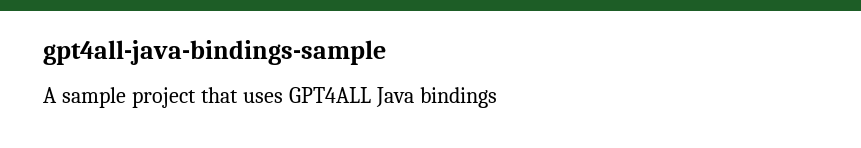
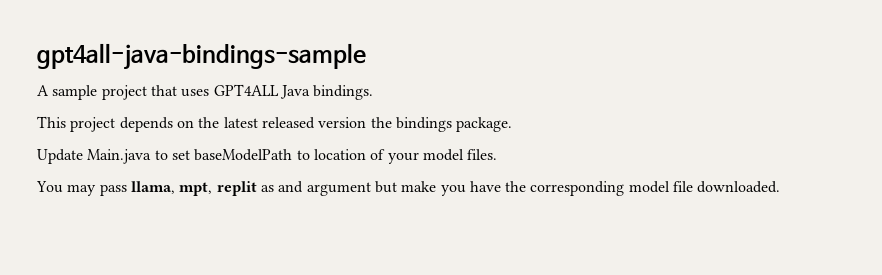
- A sample project that uses GPT4ALL Java bindings
+ A sample project that uses GPT4ALL Java bindings.
+ This project depends on the latest released version the bindings package.
+ Update Main.java to set baseModelPath to location of your model files.
+ You may pass llama, mpt, replit as and argument but make you have the corresponding model file downloaded.

